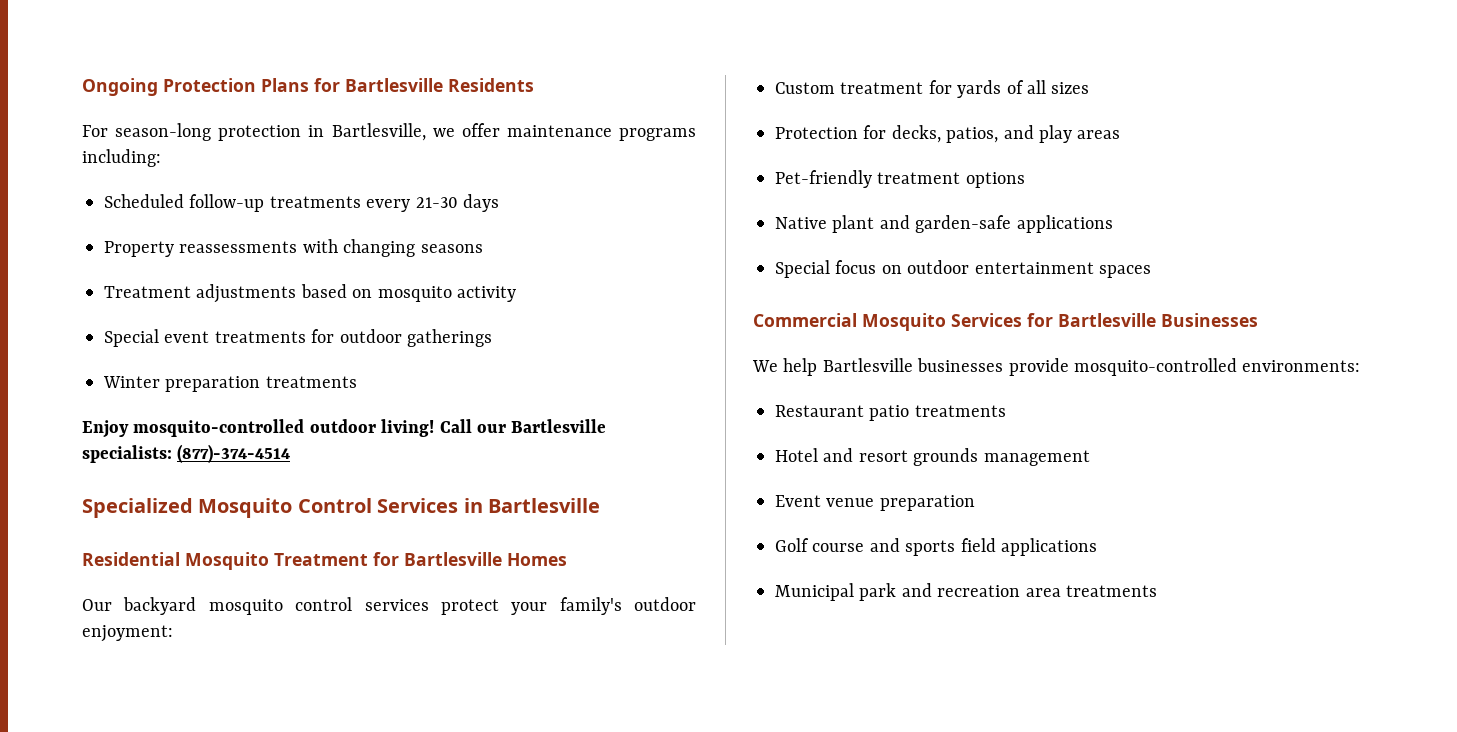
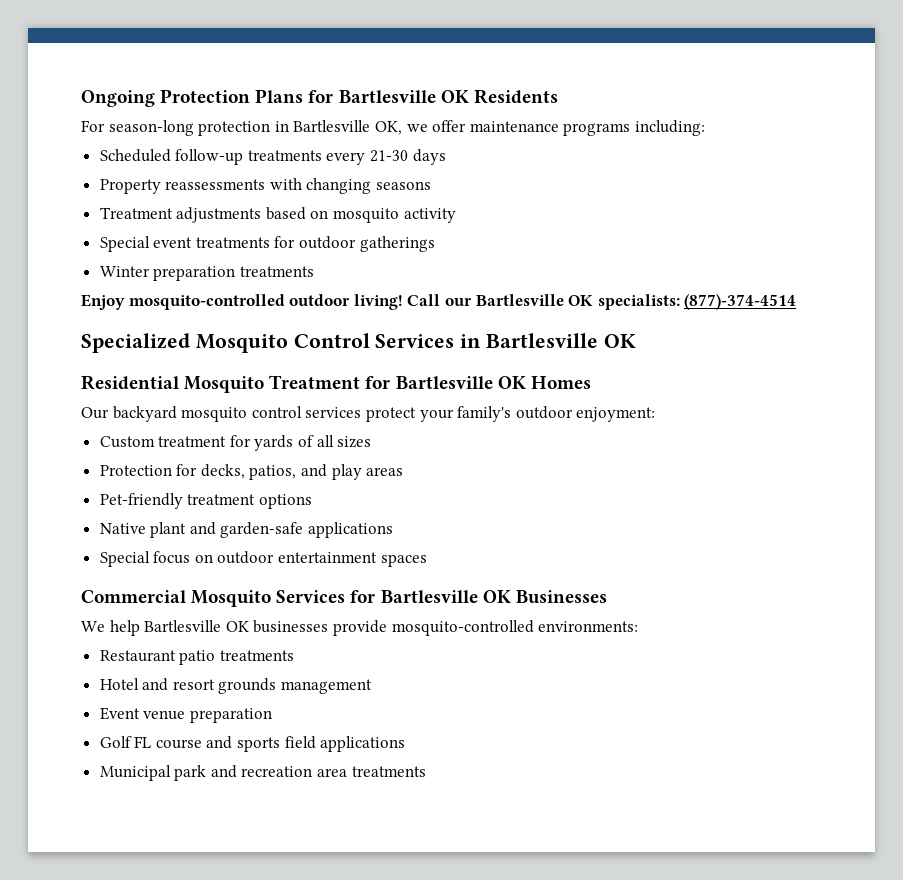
- Ongoing Protection Plans for Bartlesville Residents
+ Ongoing Protection Plans for Bartlesville OK Residents
- For season-long protection in Bartlesville, we offer maintenance programs including:
+ For season-long protection in Bartlesville OK, we offer maintenance programs including:
- Call our Bartlesville specialists: (877)-374-4514
+ Call our Bartlesville OK specialists: (877)-374-4514
- Specialized Mosquito Control Services in Bartlesville
+ Specialized Mosquito Control Services in Bartlesville OK
- Residential Mosquito Treatment for Bartlesville Homes
+ Residential Mosquito Treatment for Bartlesville OK Homes
- Commercial Mosquito Services for Bartlesville Businesses
+ Commercial Mosquito Services for Bartlesville OK Businesses
- We help Bartlesville businesses provide mosquito-controlled environments:
+ We help Bartlesville OK businesses provide mosquito-controlled environments:
- Golf course and sports field applications
+ Golf FL course and sports field applications

